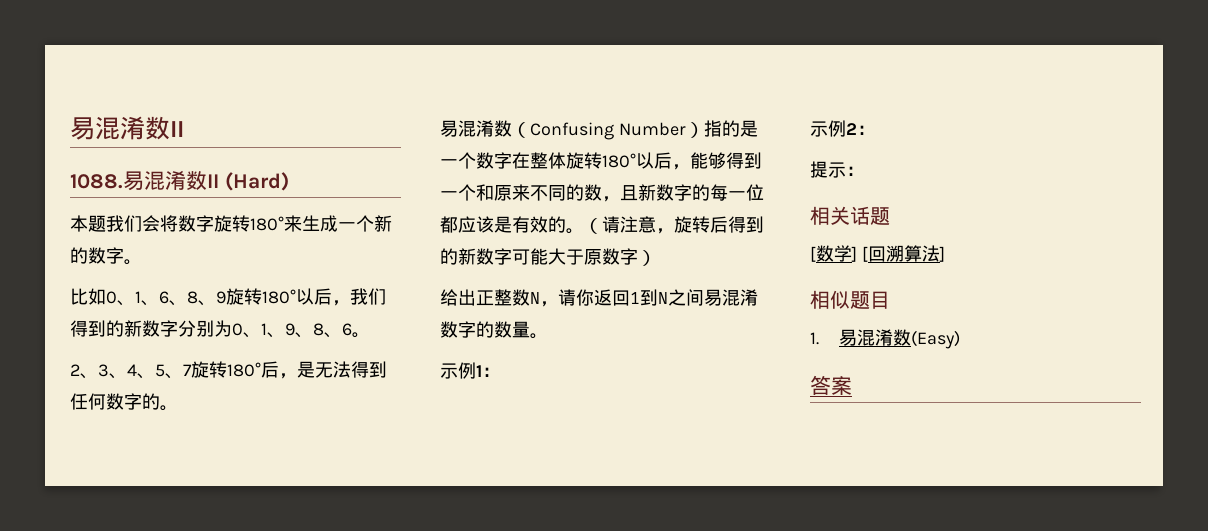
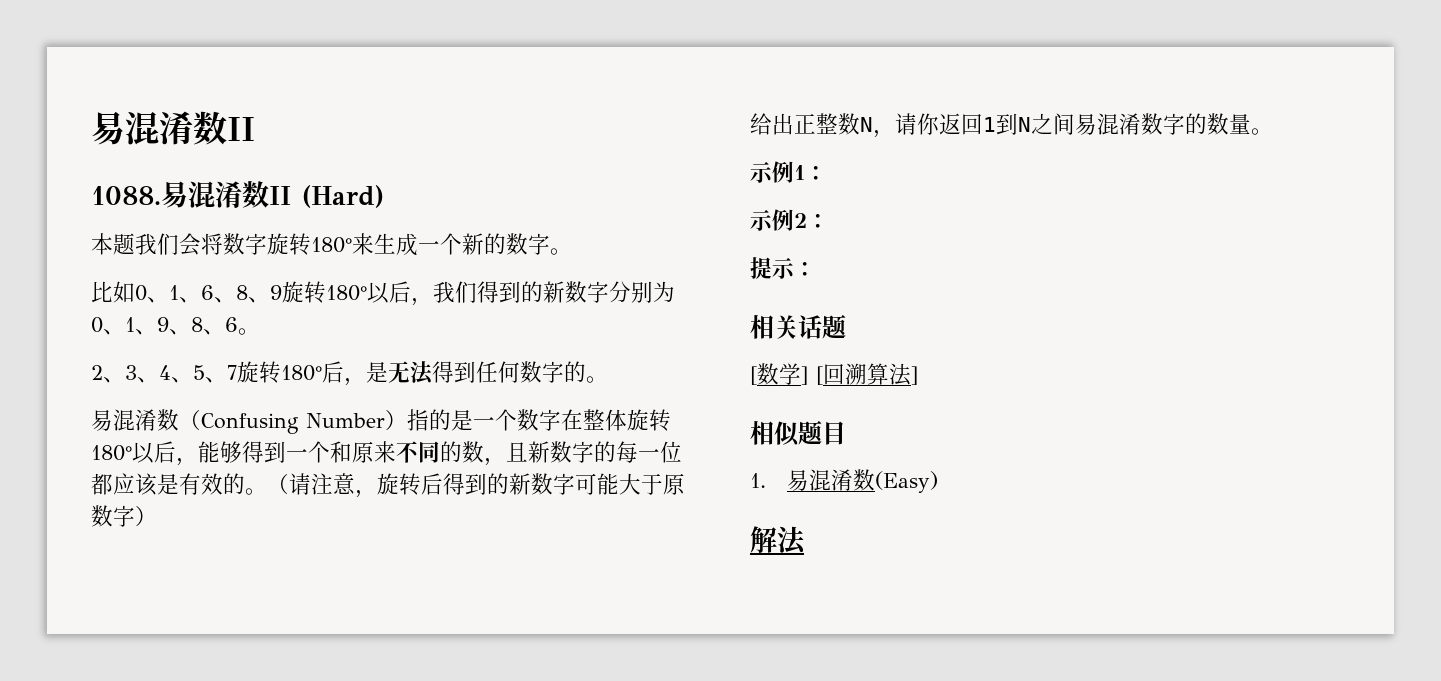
- 答案
+ 解法

